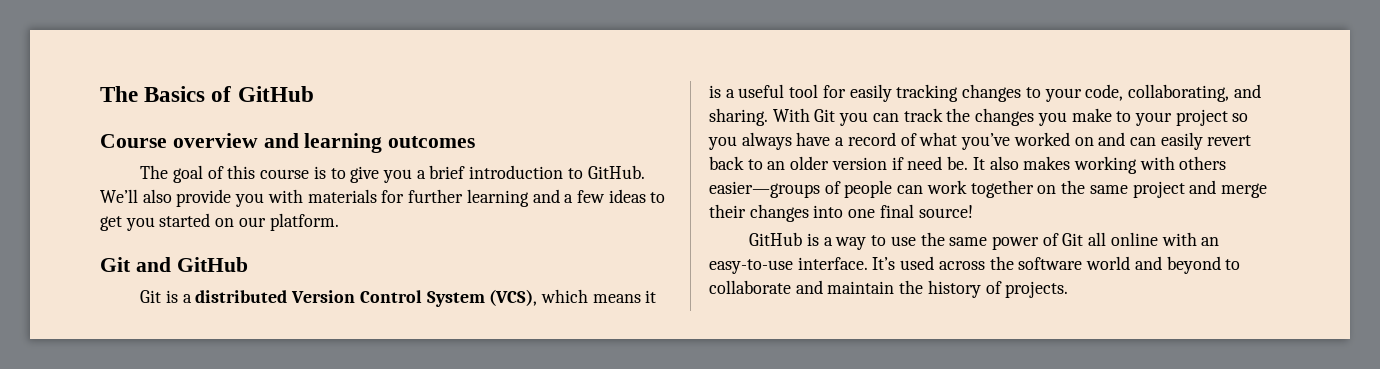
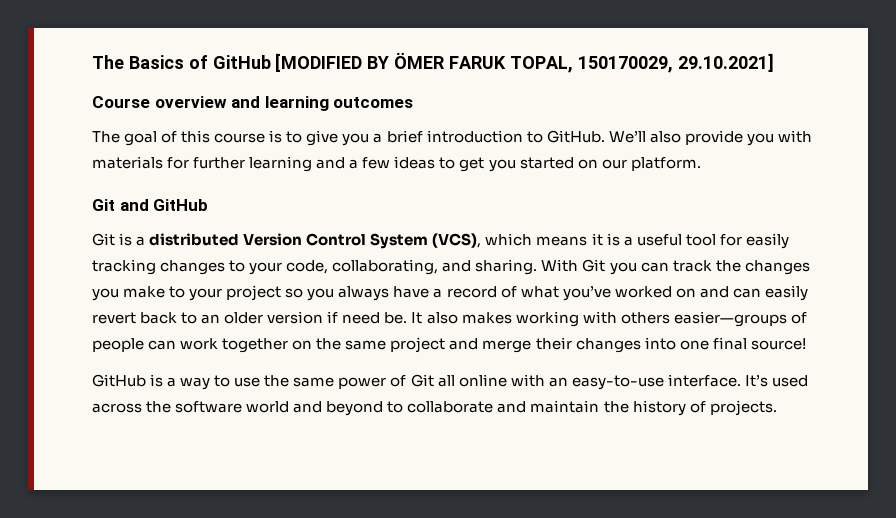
- The Basics of GitHub
+ The Basics of GitHub [MODIFIED BY ÖMER FARUK TOPAL, 150170029, 29.10.2021]

